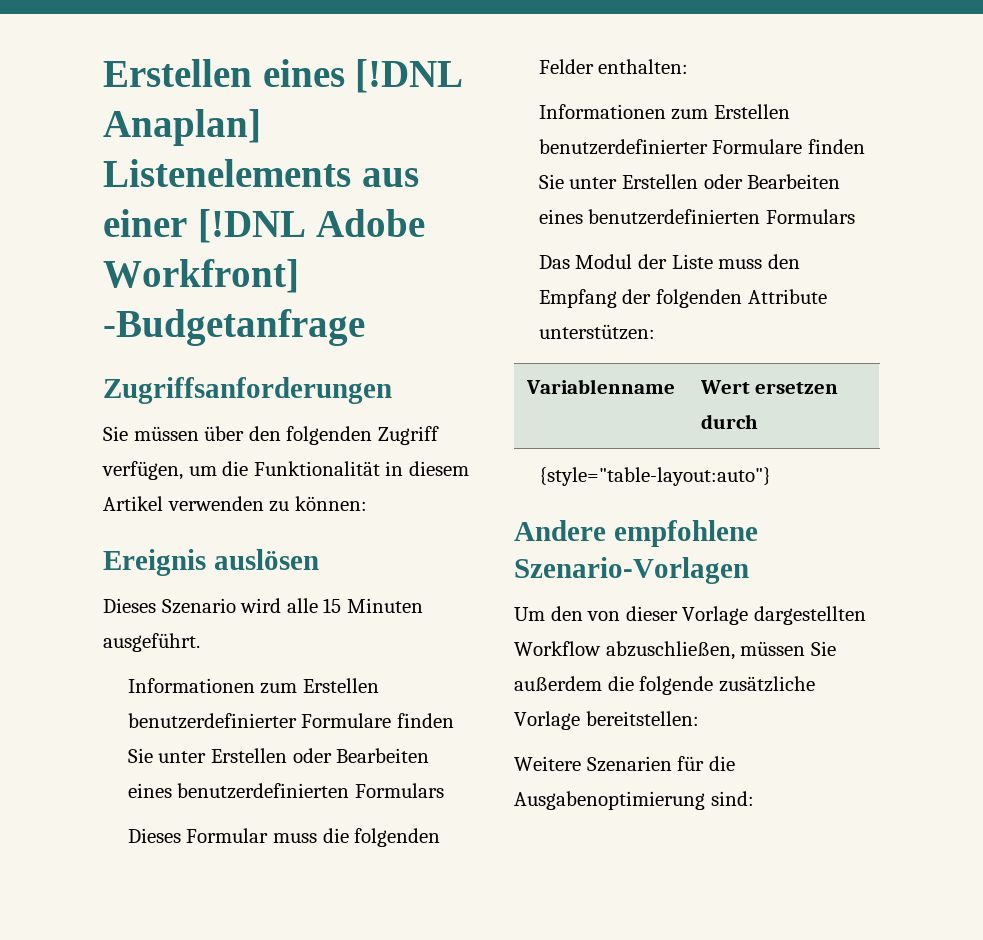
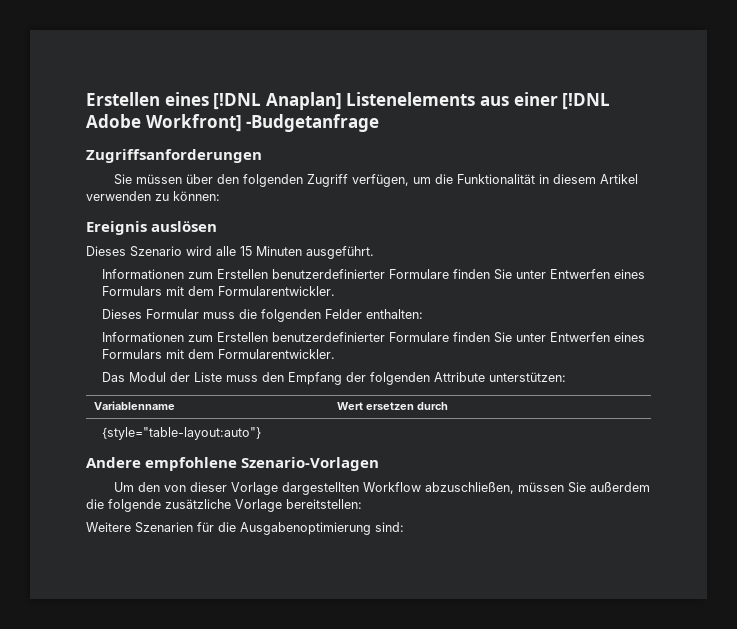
  Dieses Szenario wird alle 15 Minuten ausgeführt.
- Informationen zum Erstellen benutzerdefinierter Formulare finden Sie unter Erstellen oder Bearbeiten eines benutzerdefinierten Formulars
+ Informationen zum Erstellen benutzerdefinierter Formulare finden Sie unter Entwerfen eines Formulars mit dem Formularentwickler.
  Dieses Formular muss die folgenden Felder enthalten:
- Informationen zum Erstellen benutzerdefinierter Formulare finden Sie unter Erstellen oder Bearbeiten eines benutzerdefinierten Formulars
+ Informationen zum Erstellen benutzerdefinierter Formulare finden Sie unter Entwerfen eines Formulars mit dem Formularentwickler.

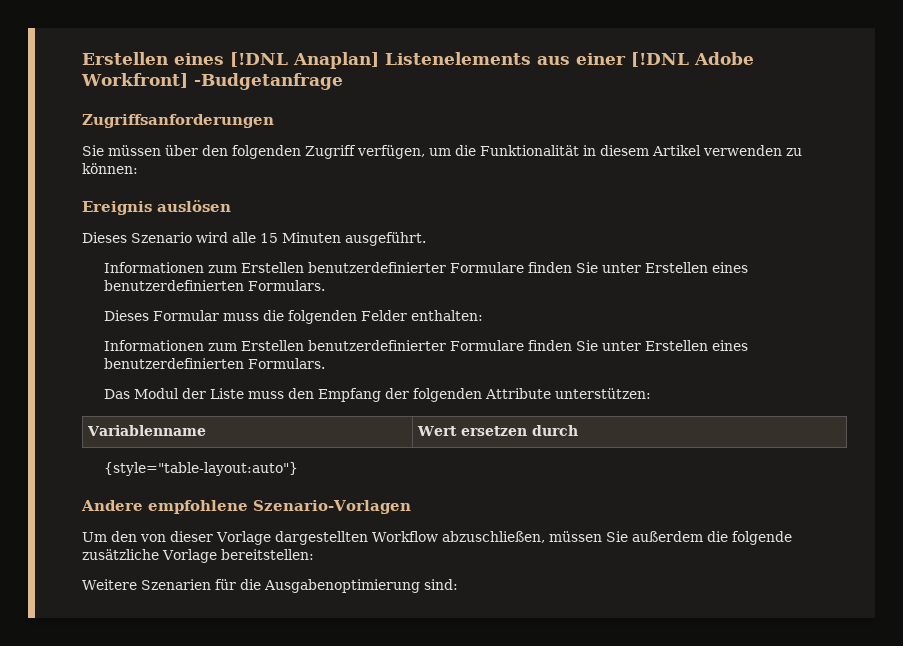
  Dieses Szenario wird alle 15 Minuten ausgeführt.
- Informationen zum Erstellen benutzerdefinierter Formulare finden Sie unter Entwerfen eines Formulars mit dem Formularentwickler.
+ Informationen zum Erstellen benutzerdefinierter Formulare finden Sie unter Erstellen eines benutzerdefinierten Formulars.
  Dieses Formular muss die folgenden Felder enthalten:
- Informationen zum Erstellen benutzerdefinierter Formulare finden Sie unter Entwerfen eines Formulars mit dem Formularentwickler.
+ Informationen zum Erstellen benutzerdefinierter Formulare finden Sie unter Erstellen eines benutzerdefinierten Formulars.

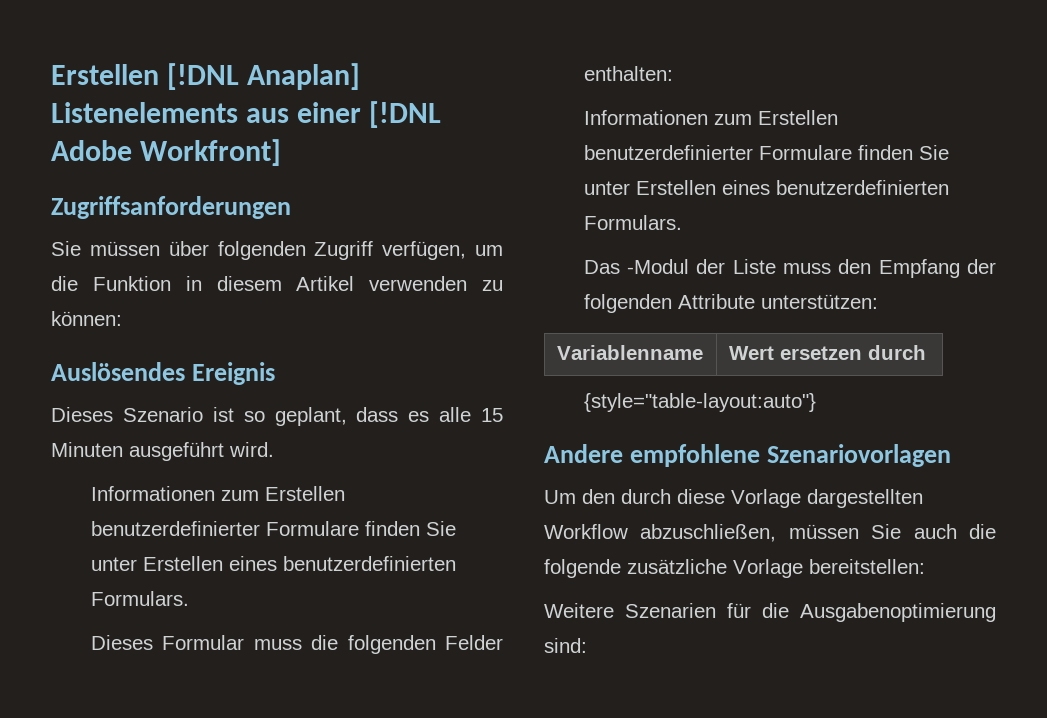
- Erstellen eines [!DNL Anaplan] Listenelements aus einer [!DNL Adobe Workfront] -Budgetanfrage
+ Erstellen [!DNL Anaplan] Listenelements aus einer [!DNL Adobe Workfront]
- Sie müssen über den folgenden Zugriff verfügen, um die Funktionalität in diesem Artikel verwenden zu können:
+ Sie müssen über folgenden Zugriff verfügen, um die Funktion in diesem Artikel verwenden zu können:
- Ereignis auslösen
+ Auslösendes Ereignis
- Dieses Szenario wird alle 15 Minuten ausgeführt.
+ Dieses Szenario ist so geplant, dass es alle 15 Minuten ausgeführt wird.
- Das Modul der Liste muss den Empfang der folgenden Attribute unterstützen:
+ Das -Modul der Liste muss den Empfang der folgenden Attribute unterstützen:
- Andere empfohlene Szenario-Vorlagen
+ Andere empfohlene Szenariovorlagen
- Um den von dieser Vorlage dargestellten Workflow abzuschließen, müssen Sie außerdem die folgende zusätzliche Vorlage bereitstellen:
+ Um den durch diese Vorlage dargestellten Workflow abzuschließen, müssen Sie auch die folgende zusätzliche Vorlage bereitstellen:

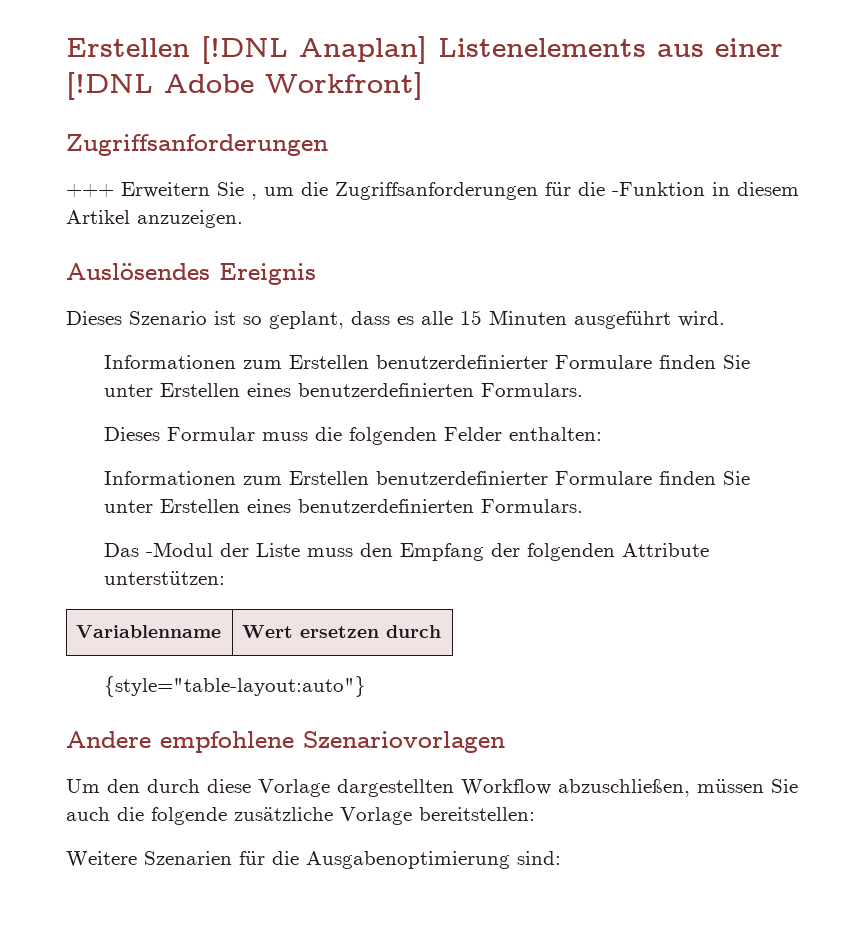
- Sie müssen über folgenden Zugriff verfügen, um die Funktion in diesem Artikel verwenden zu können:
+ +++ Erweitern Sie , um die Zugriffsanforderungen für die -Funktion in diesem Artikel anzuzeigen.

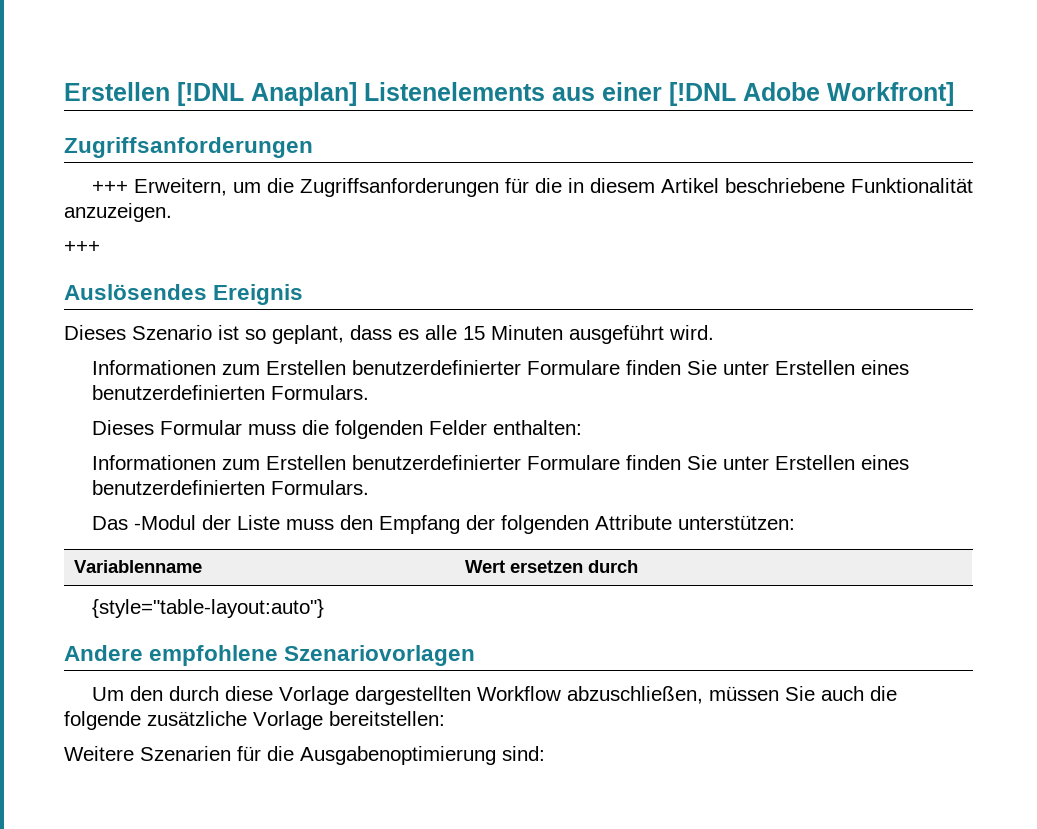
- +++ Erweitern Sie , um die Zugriffsanforderungen für die -Funktion in diesem Artikel anzuzeigen.
+ +++ Erweitern, um die Zugriffsanforderungen für die in diesem Artikel beschriebene Funktionalität anzuzeigen.
+ +++

